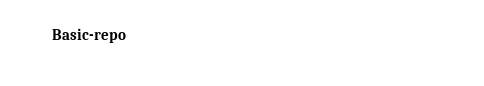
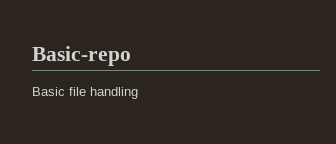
+ Basic file handling

